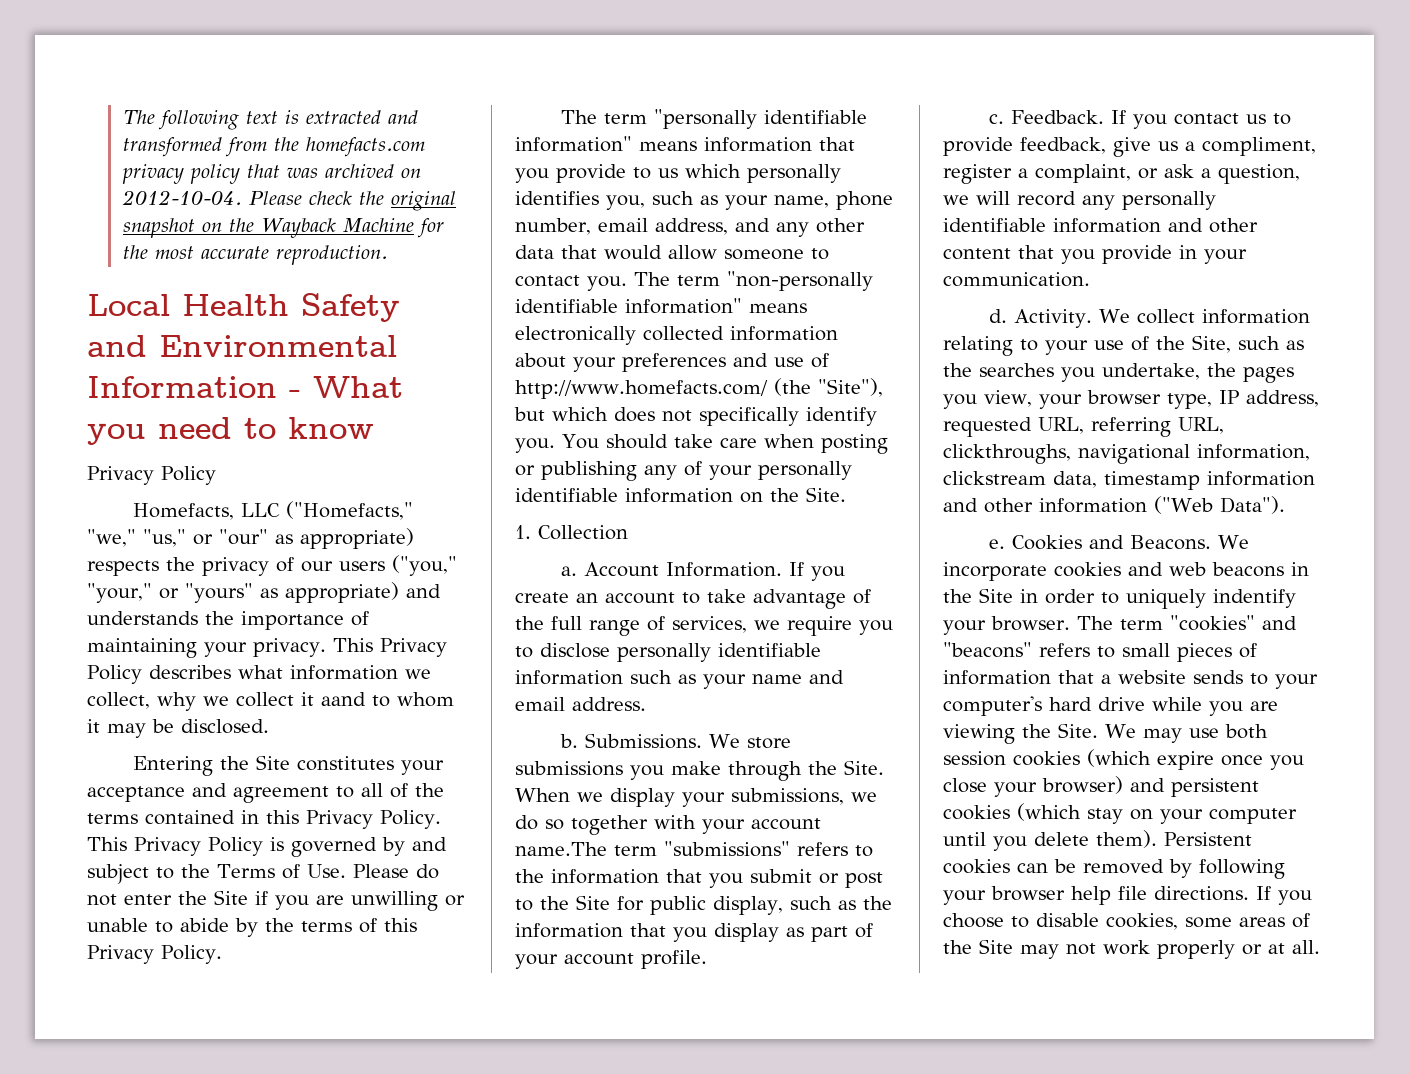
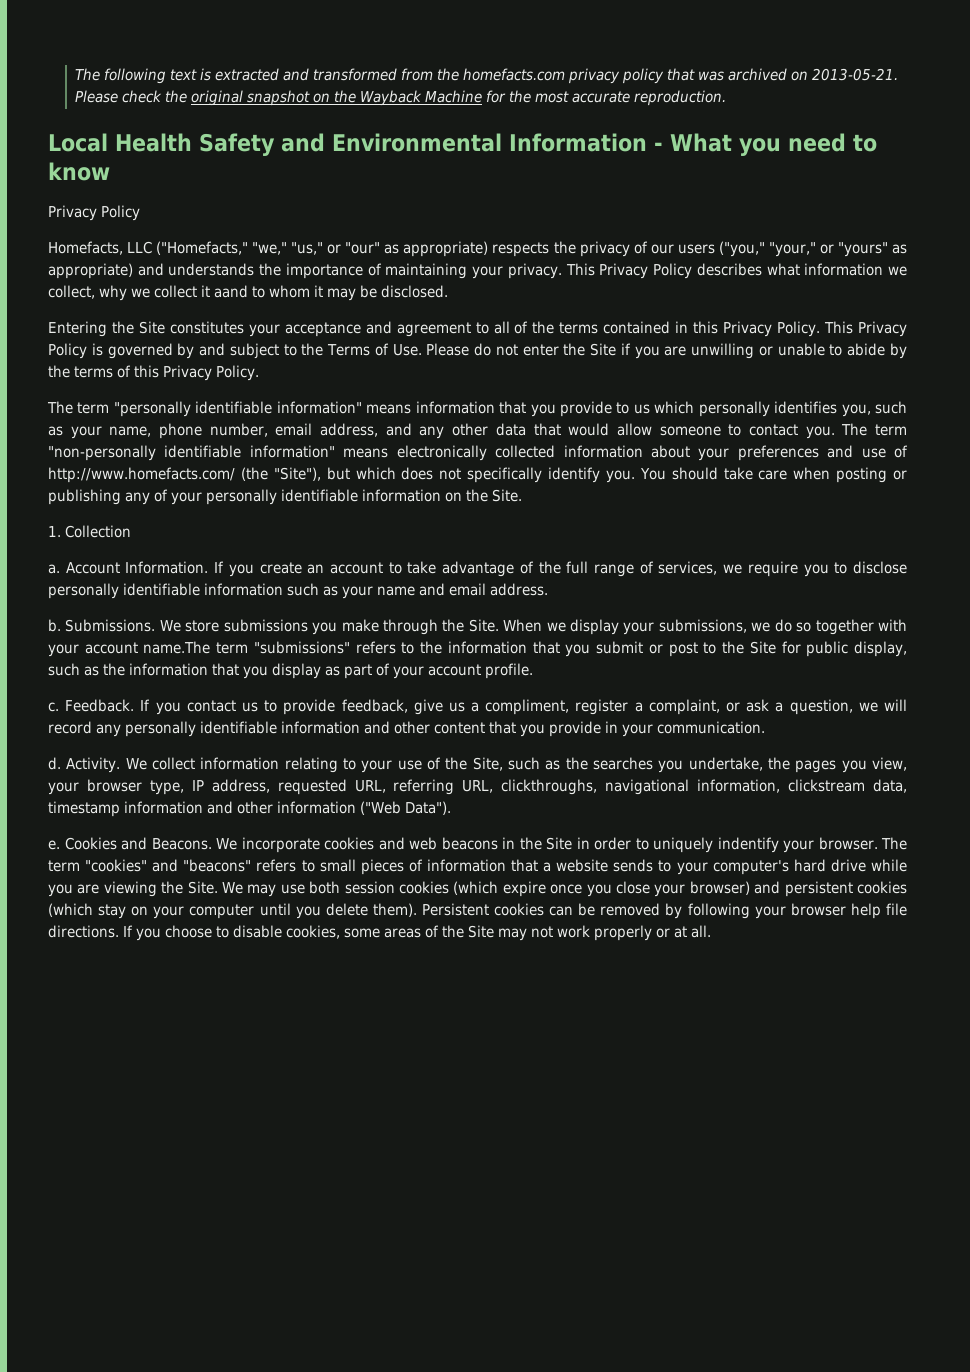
- The following text is extracted and transformed from the homefacts.com privacy policy that was archived on 2012-10-04.
+ The following text is extracted and transformed from the homefacts.com privacy policy that was archived on 2013-05-21.

